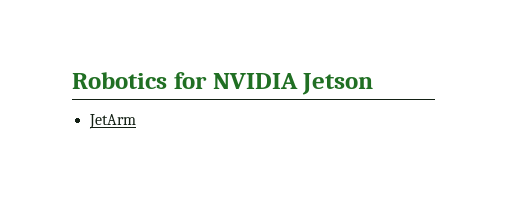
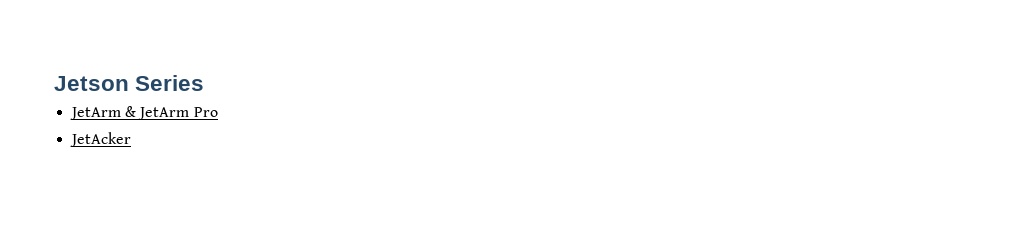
- Robotics for NVIDIA Jetson
- JetArm
+ Jetson Series
+ JetArm & JetArm Pro
+ JetAcker

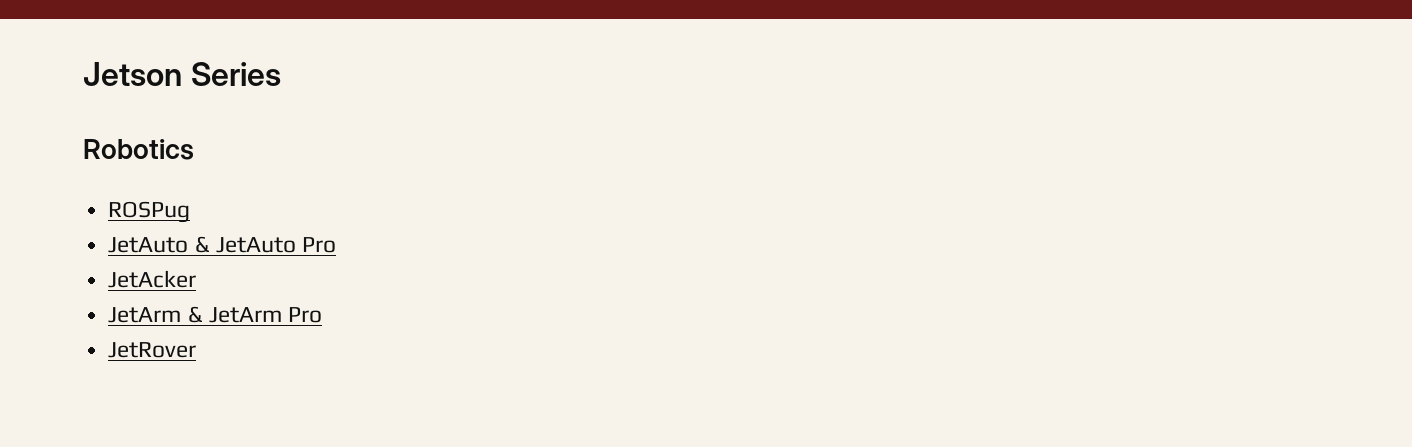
+ Robotics
+ ROSPug
+ JetAuto & JetAuto Pro
+ JetAcker
- JetAcker
+ JetRover

